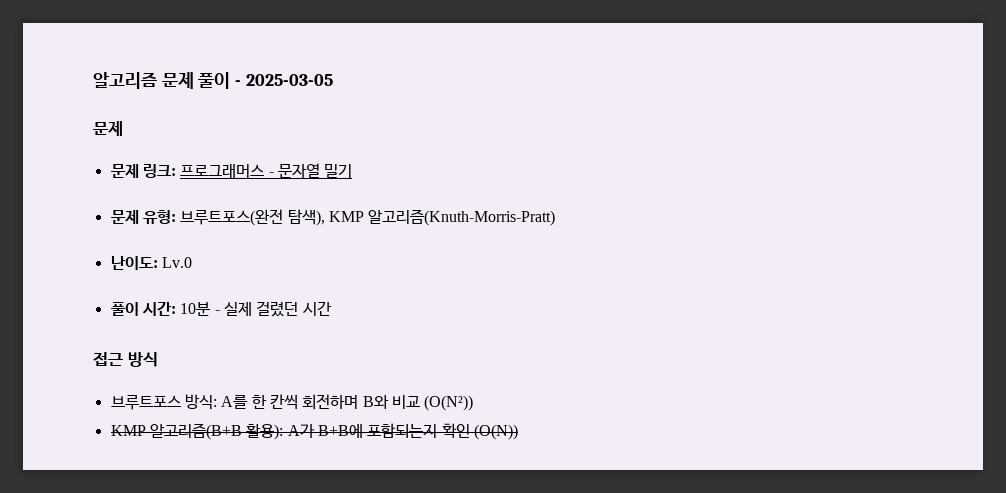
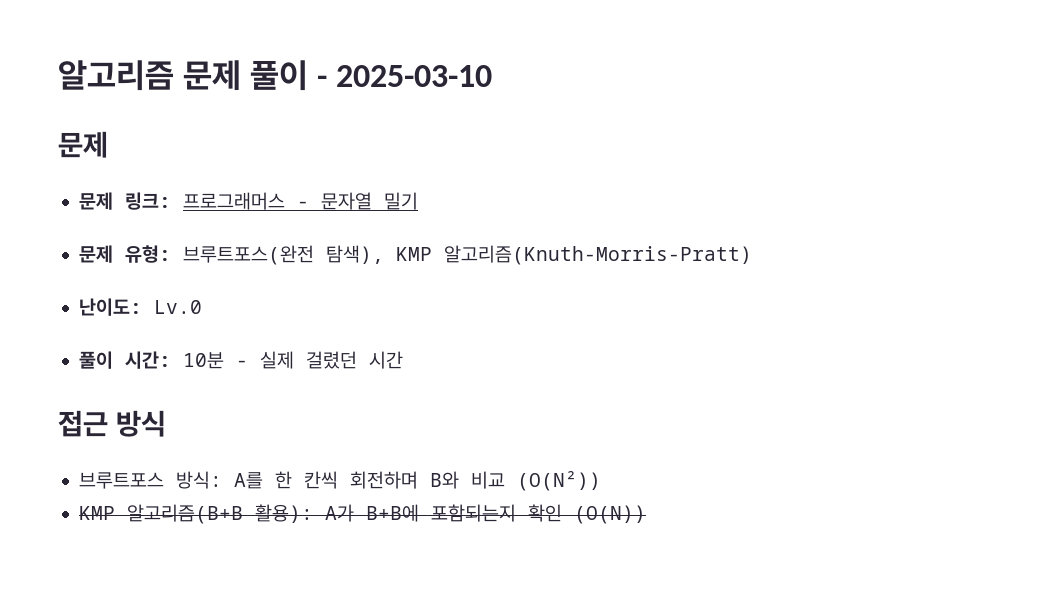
- 알고리즘 문제 풀이 - 2025-03-05
+ 알고리즘 문제 풀이 - 2025-03-10

